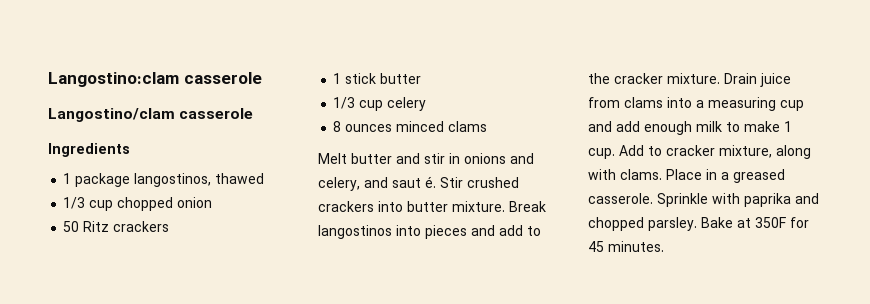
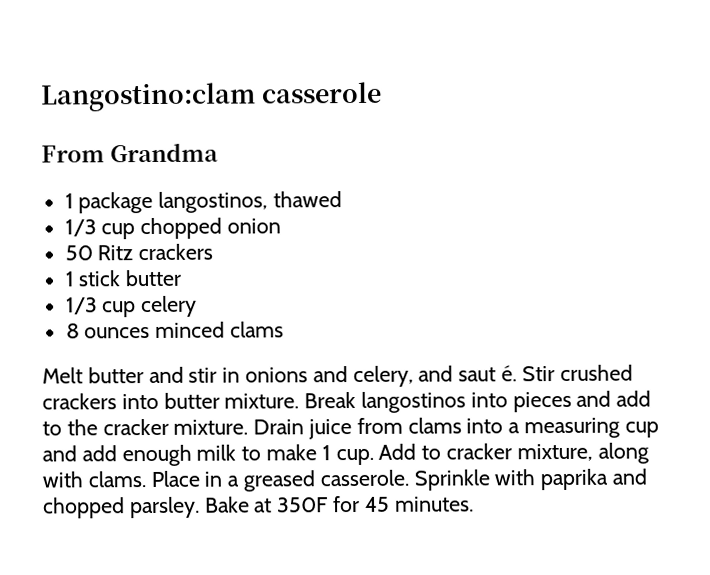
- Langostino/clam casserole
- Ingredients
+ From Grandma

